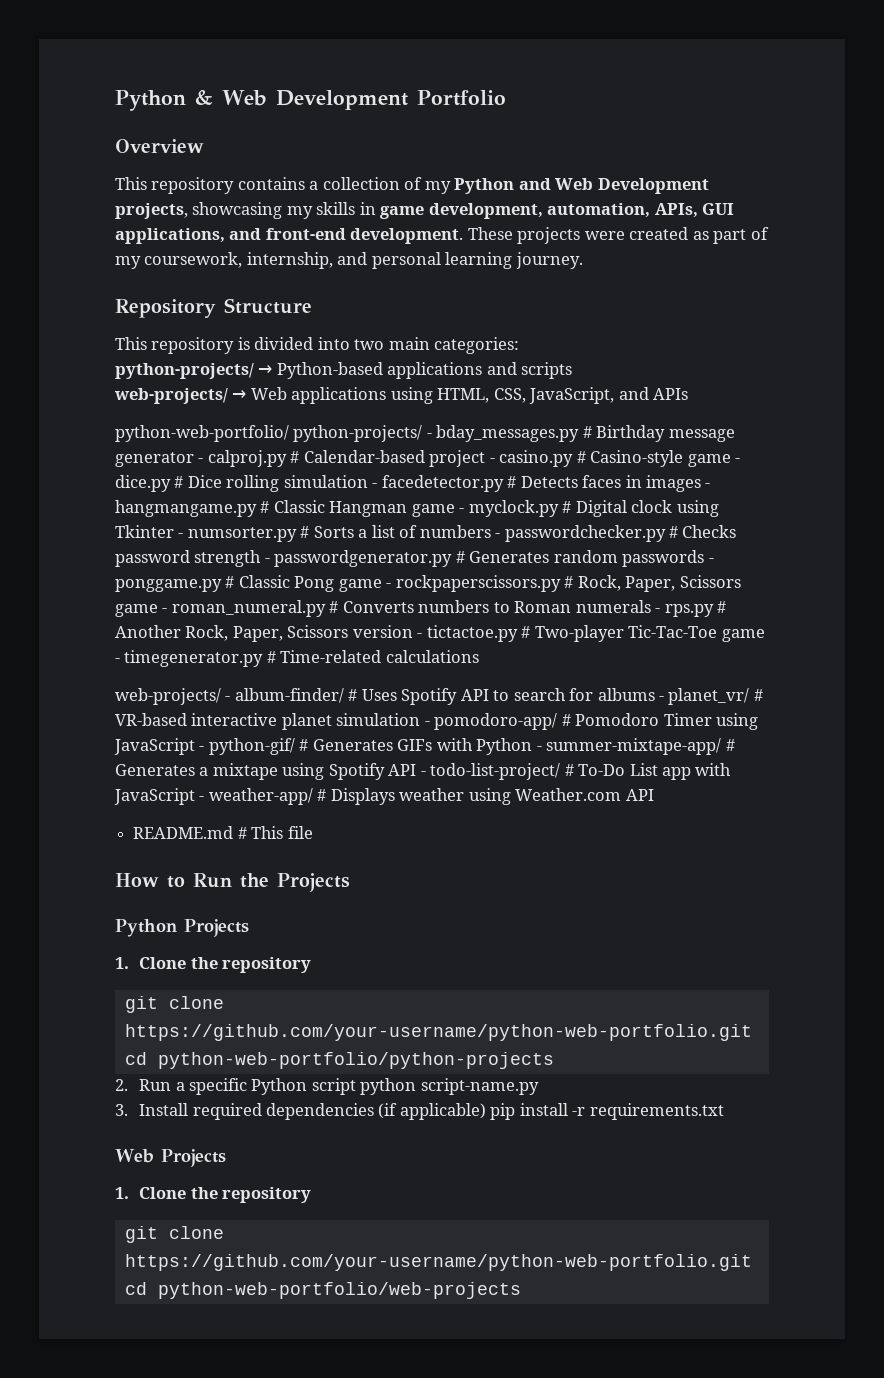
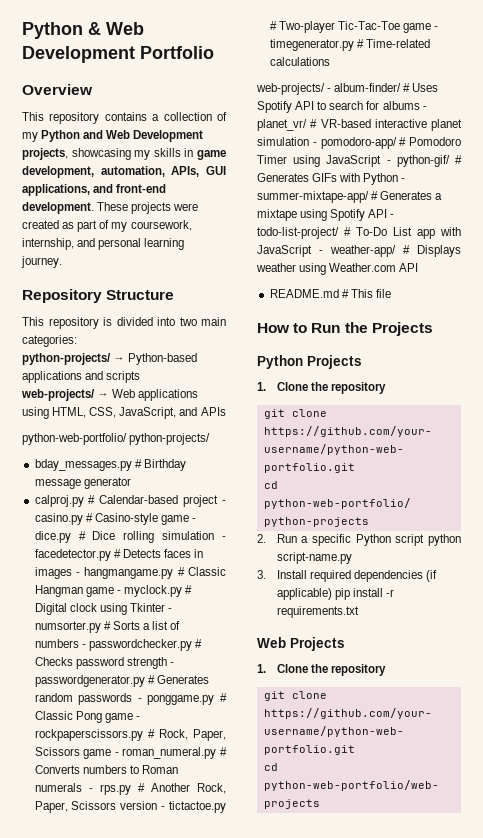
- python-web-portfolio/ python-projects/ - bday_messages.py # Birthday message generator - calproj.py # Calendar-based project - casino.py # Casino-style game - dice.py # Dice rolling simulation - facedetector.py # Detects faces in images - hangmangame.py # Classic Hangman game - myclock.py # Digital clock using Tkinter - numsorter.py # Sorts a list of numbers - passwordchecker.py # Checks password strength - passwordgenerator.py # Generates random passwords - ponggame.py # Classic Pong game - rockpaperscissors.py # Rock, Paper, Scissors game - roman_numeral.py # Converts numbers to Roman numerals - rps.py # Another Rock, Paper, Scissors version - tictactoe.py # Two-player Tic-Tac-Toe game - timegenerator.py # Time-related calculations
+ python-web-portfolio/ python-projects/
+ bday_messages.py # Birthday message generator
+ calproj.py # Calendar-based project - casino.py # Casino-style game - dice.py # Dice rolling simulation - facedetector.py # Detects faces in images - hangmangame.py # Classic Hangman game - myclock.py # Digital clock using Tkinter - numsorter.py # Sorts a list of numbers - passwordchecker.py # Checks password strength - passwordgenerator.py # Generates random passwords - ponggame.py # Classic Pong game - rockpaperscissors.py # Rock, Paper, Scissors game - roman_numeral.py # Converts numbers to Roman numerals - rps.py # Another Rock, Paper, Scissors version - tictactoe.py # Two-player Tic-Tac-Toe game - timegenerator.py # Time-related calculations

